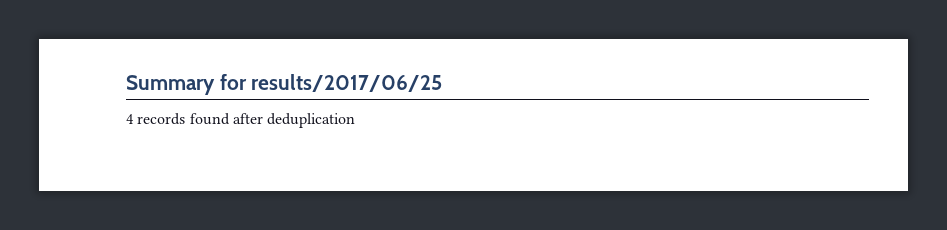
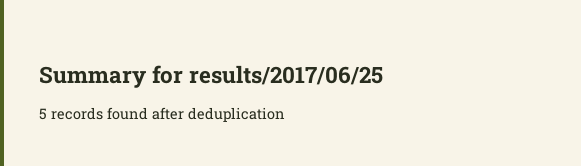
- 4 records found after deduplication
+ 5 records found after deduplication

